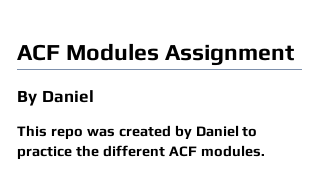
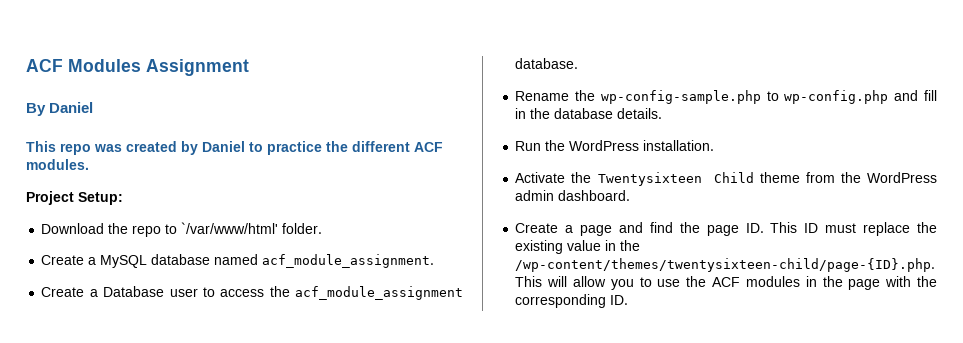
+ Project Setup:
+ Download the repo to `/var/www/html' folder.
+ Create a MySQL database named acf_module_assignment.
+ Create a Database user to access the acf_module_assignment database.
+ Rename the wp-config-sample.php to wp-config.php and fill in the database details.
+ Run the WordPress installation.
+ Activate the Twentysixteen Child theme from the WordPress admin dashboard.
+ Create a page and find the page ID. This ID must replace the existing value in the /wp-content/themes/twentysixteen-child/page-{ID}.php. This will allow you to use the ACF modules in the page with the corresponding ID.

